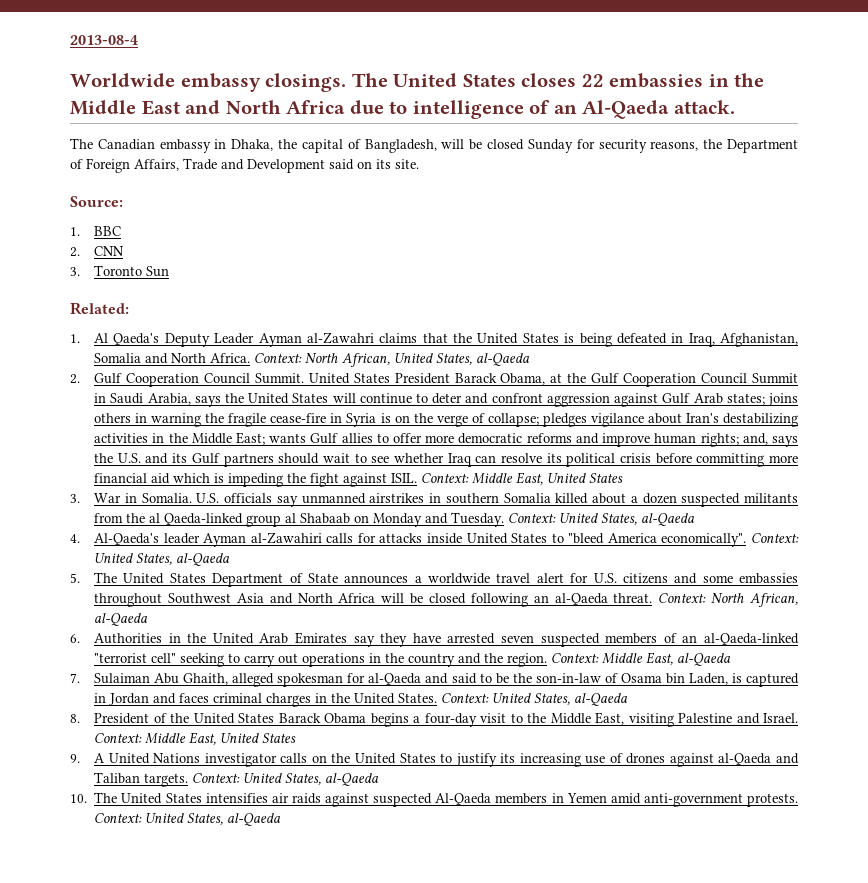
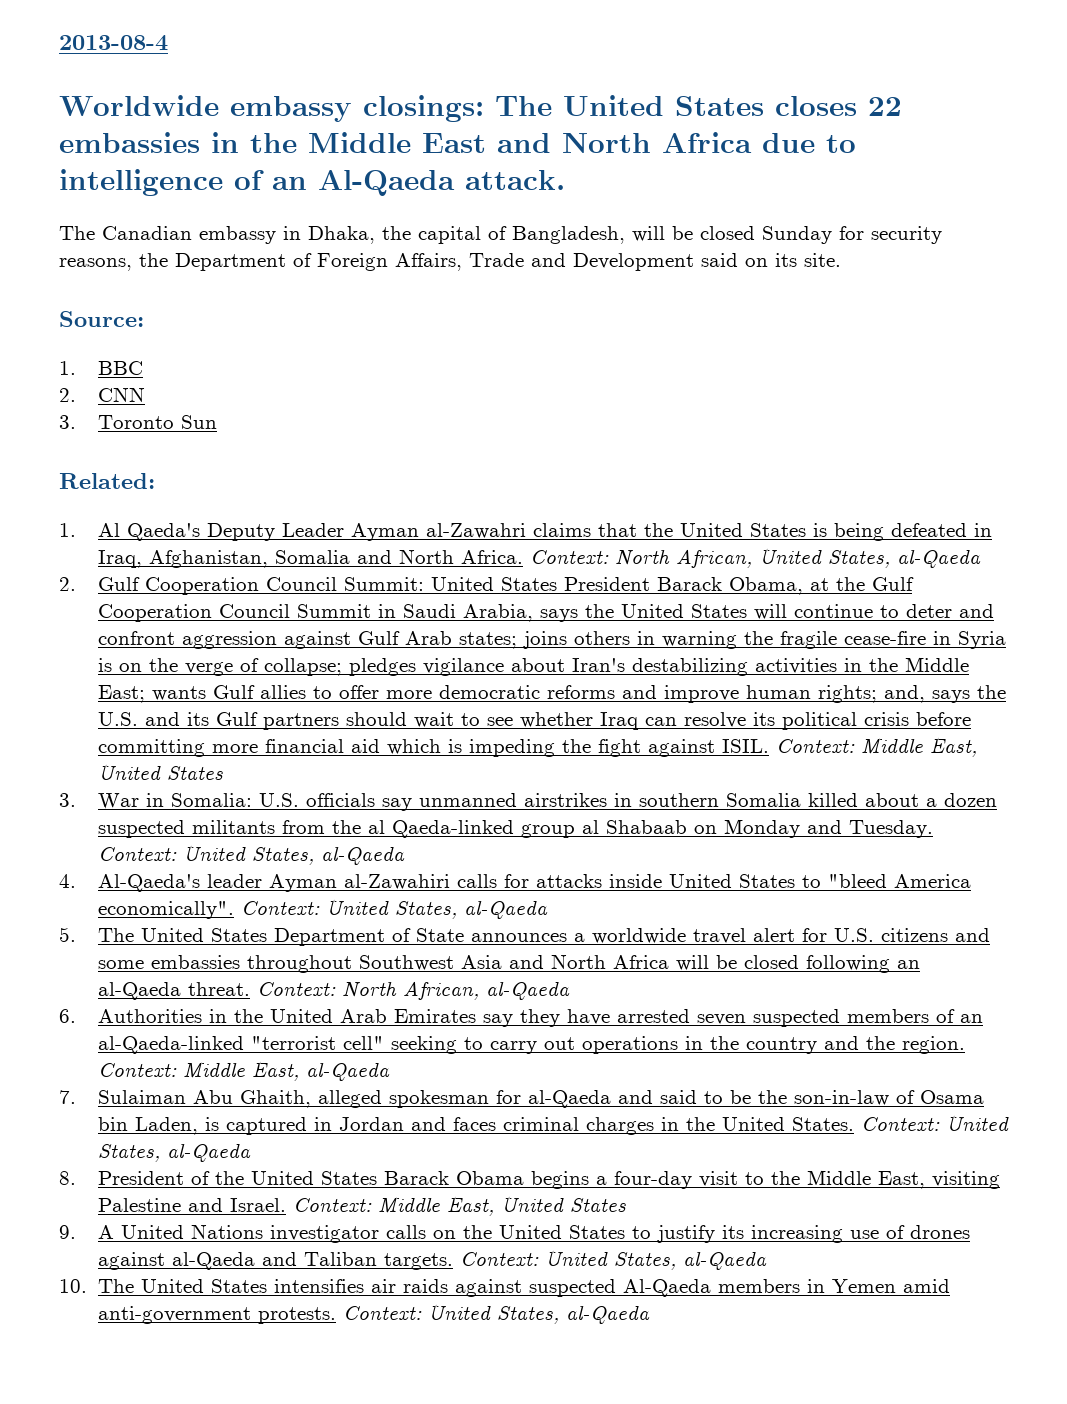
- Worldwide embassy closings. The United States closes 22 embassies in the Middle East and North Africa due to intelligence of an Al-Qaeda attack.
+ Worldwide embassy closings: The United States closes 22 embassies in the Middle East and North Africa due to intelligence of an Al-Qaeda attack.
- 2. Gulf Cooperation Council Summit.
+ 2. Gulf Cooperation Council Summit:
- 3. War in Somalia. U.S. officials say unmanned airstrikes in southern Somalia killed about a dozen suspected militants from the al Qaeda-linked group al Shabaab on Monday and Tuesday.
+ 3. War in Somalia: U.S. officials say unmanned airstrikes in southern Somalia killed about a dozen suspected militants from the al Qaeda-linked group al Shabaab on Monday and Tuesday.

